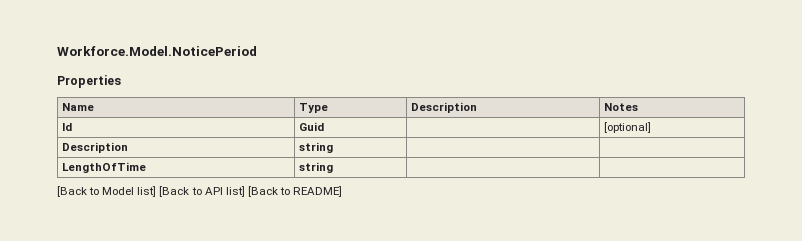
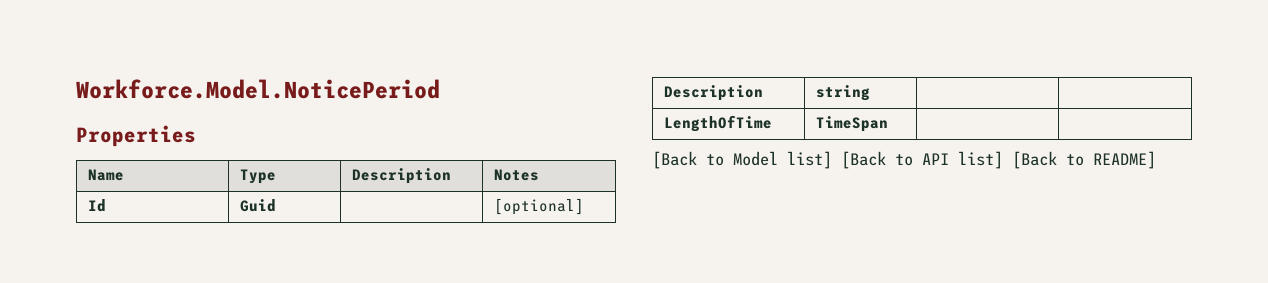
- LengthOfTime | string | |
+ LengthOfTime | TimeSpan | |

